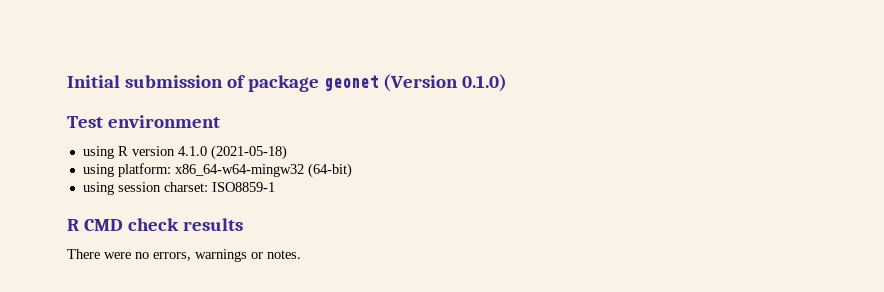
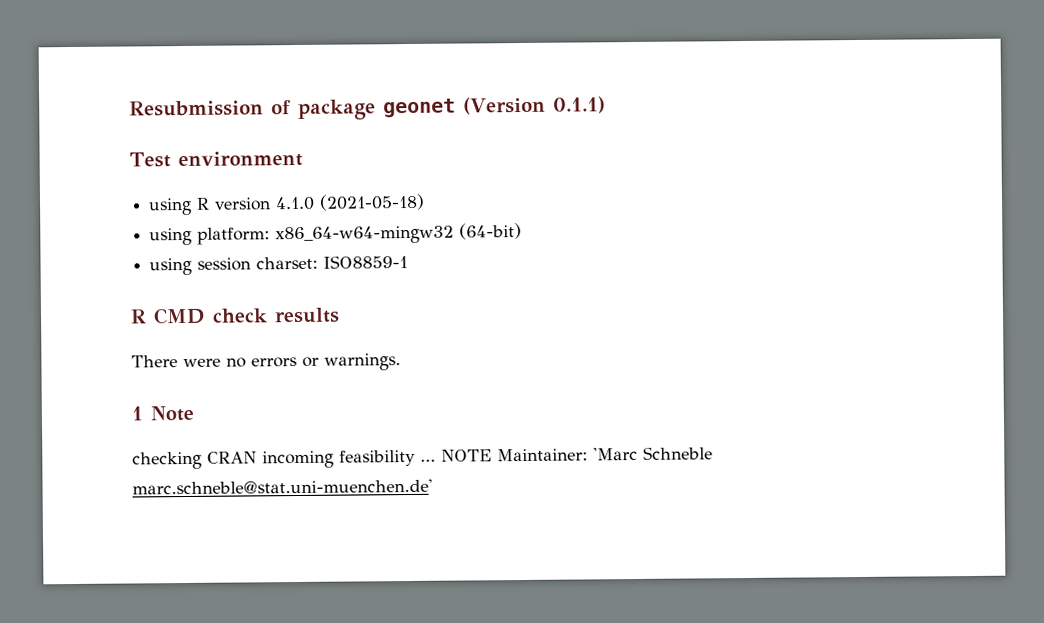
- Initial submission of package geonet (Version 0.1.0)
+ Resubmission of package geonet (Version 0.1.1)
- There were no errors, warnings or notes.
+ There were no errors or warnings.
+ 1 Note
+ checking CRAN incoming feasibility ... NOTE Maintainer: 'Marc Schneble marc.schneble@stat.uni-muenchen.de'

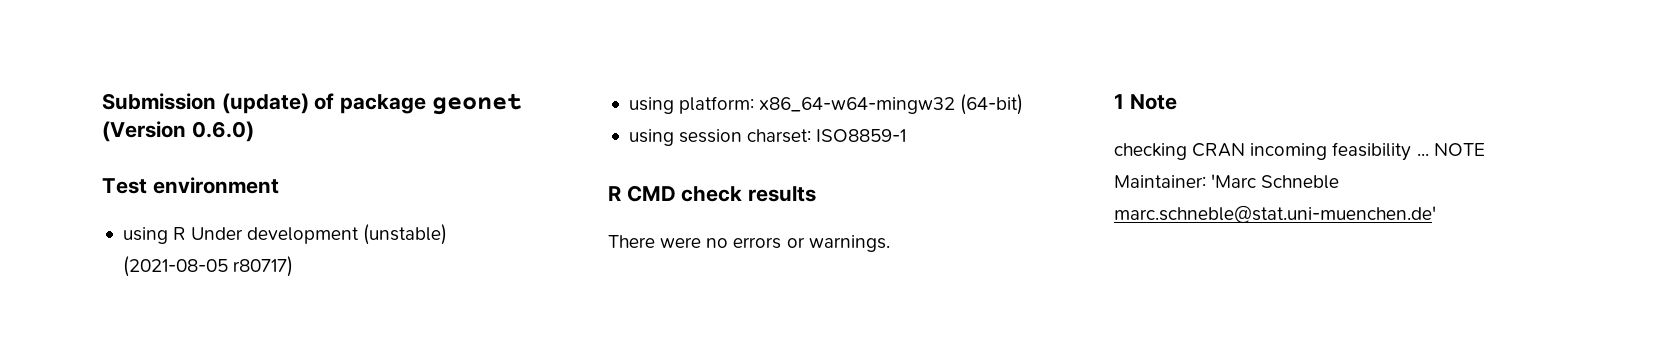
- Resubmission of package geonet (Version 0.1.1)
+ Submission (update) of package geonet (Version 0.6.0)
- using R version 4.1.0 (2021-05-18)
+ using R Under development (unstable) (2021-08-05 r80717)

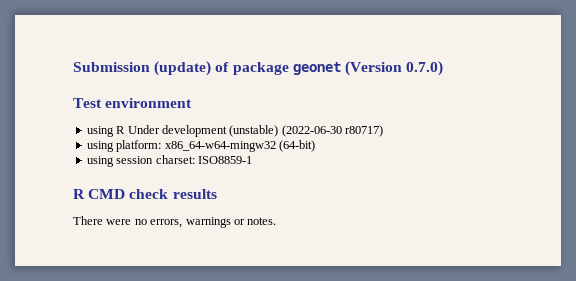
- Submission (update) of package geonet (Version 0.6.0)
+ Submission (update) of package geonet (Version 0.7.0)
- using R Under development (unstable) (2021-08-05 r80717)
+ using R Under development (unstable) (2022-06-30 r80717)
- There were no errors or warnings.
- 1 Note
- checking CRAN incoming feasibility ... NOTE Maintainer: 'Marc Schneble marc.schneble@stat.uni-muenchen.de'
+ There were no errors, warnings or notes.

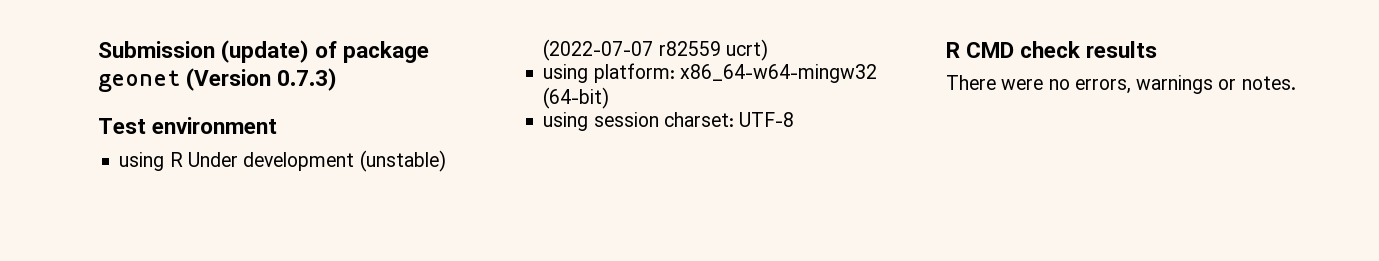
- Submission (update) of package geonet (Version 0.7.0)
+ Submission (update) of package geonet (Version 0.7.3)
- using R Under development (unstable) (2022-06-30 r80717)
+ using R Under development (unstable) (2022-07-07 r82559 ucrt)
- using session charset: ISO8859-1
+ using session charset: UTF-8

